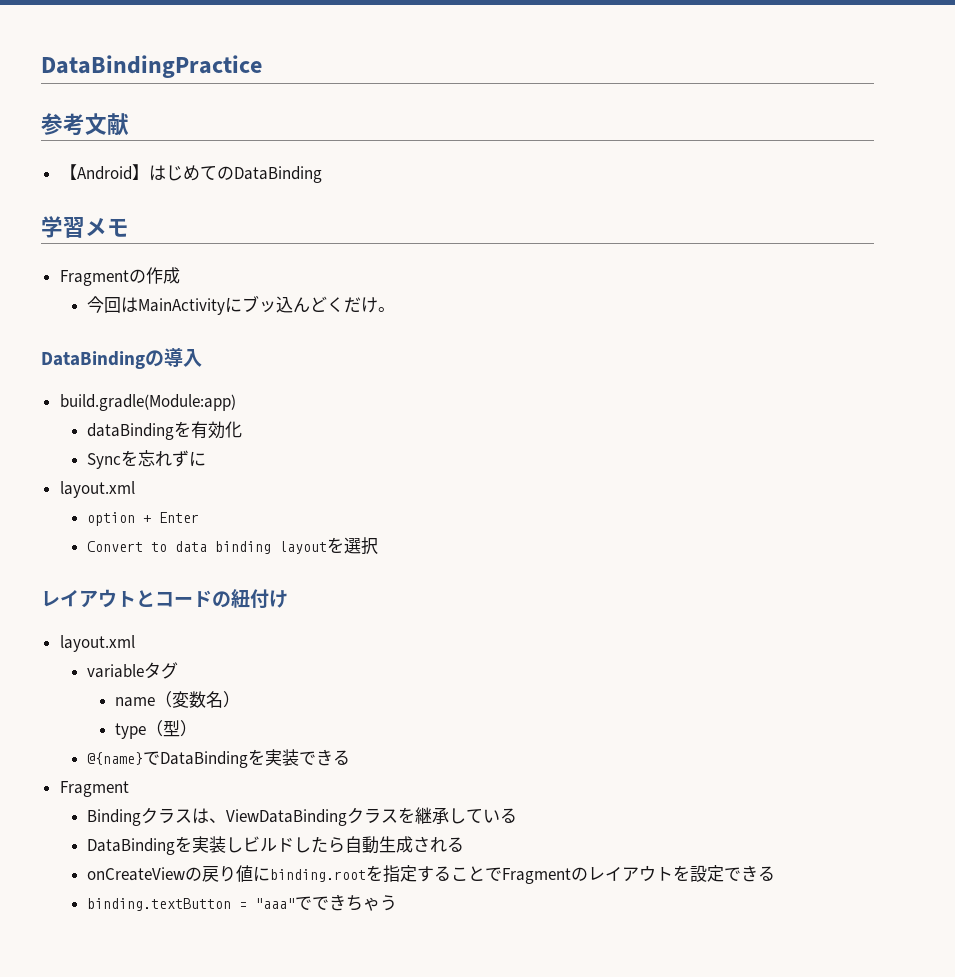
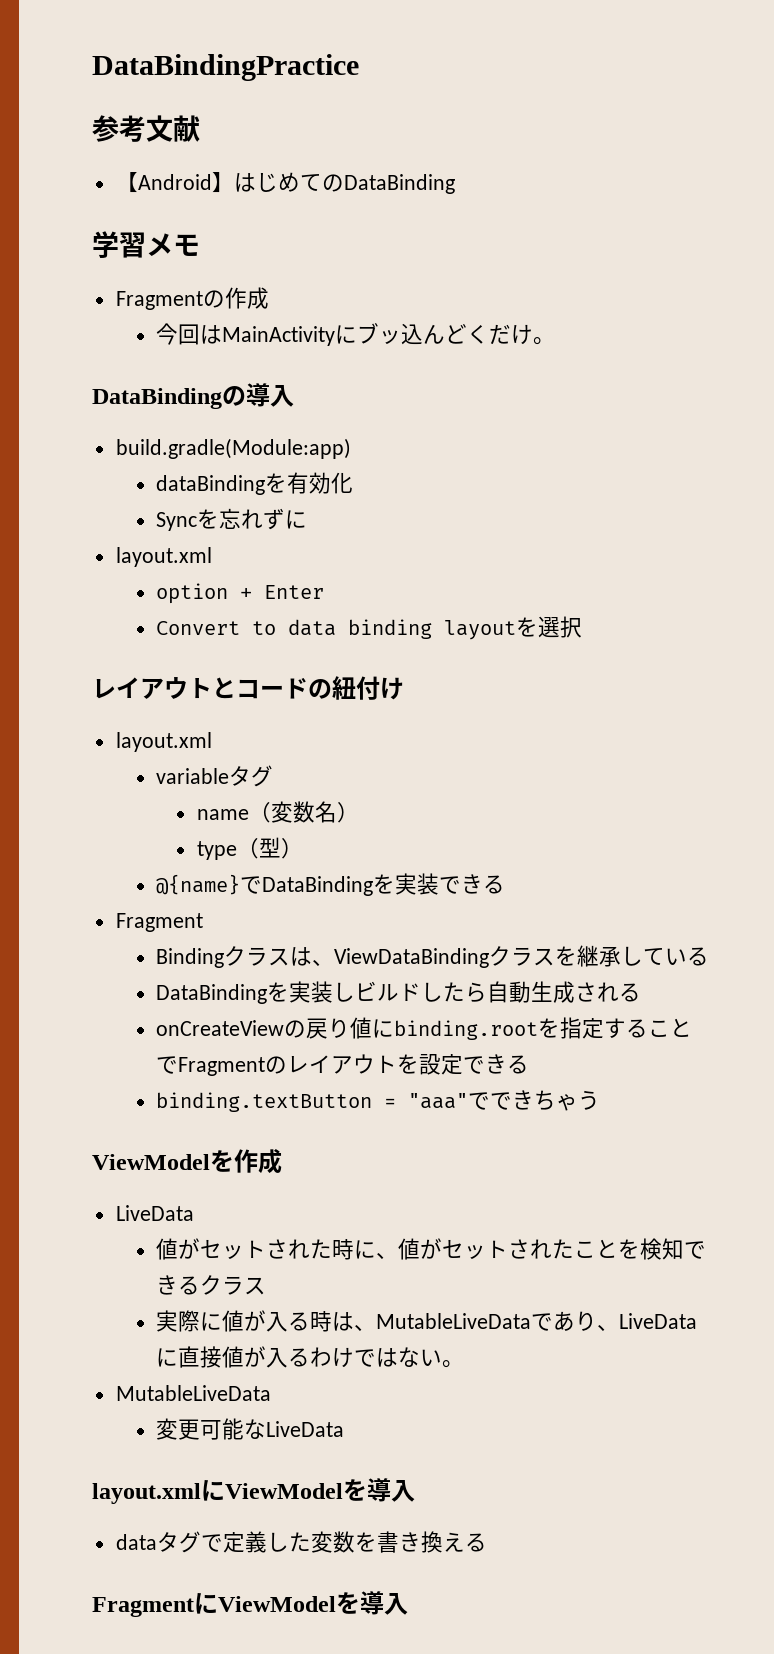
+ ViewModelを作成
+ LiveData
+ 値がセットされた時に、値がセットされたことを検知できるクラス
+ 実際に値が入る時は、MutableLiveDataであり、LiveDataに直接値が入るわけではない。
+ MutableLiveData
+ 変更可能なLiveData
+ layout.xmlにViewModelを導入
+ dataタグで定義した変数を書き換える
+ FragmentにViewModelを導入

